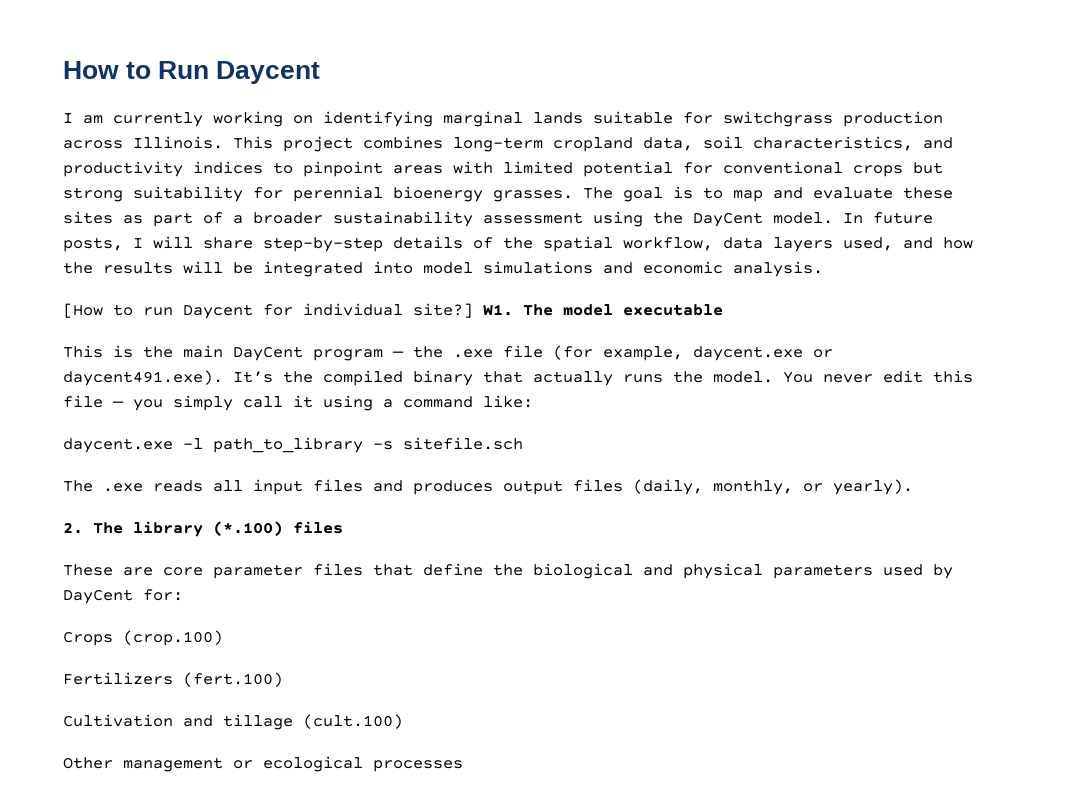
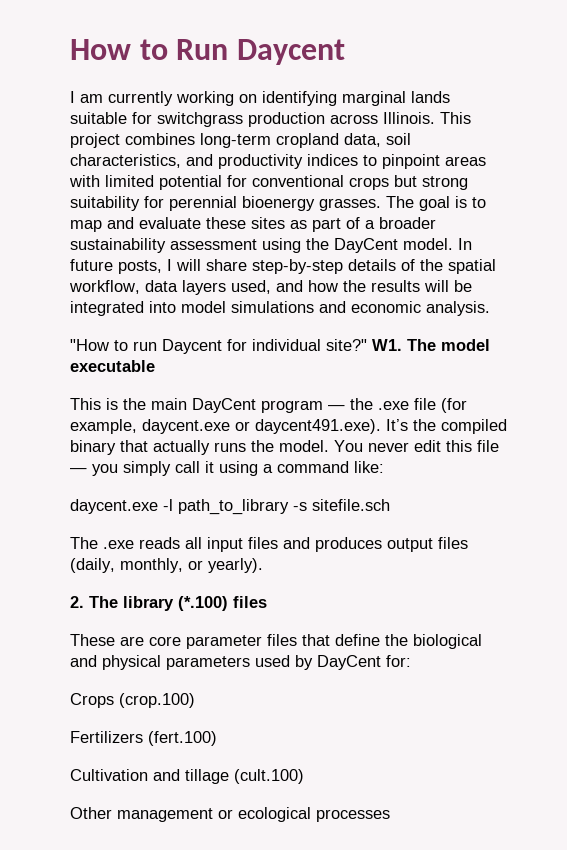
- [How to run Daycent for individual site?]
+ "How to run Daycent for individual site?"

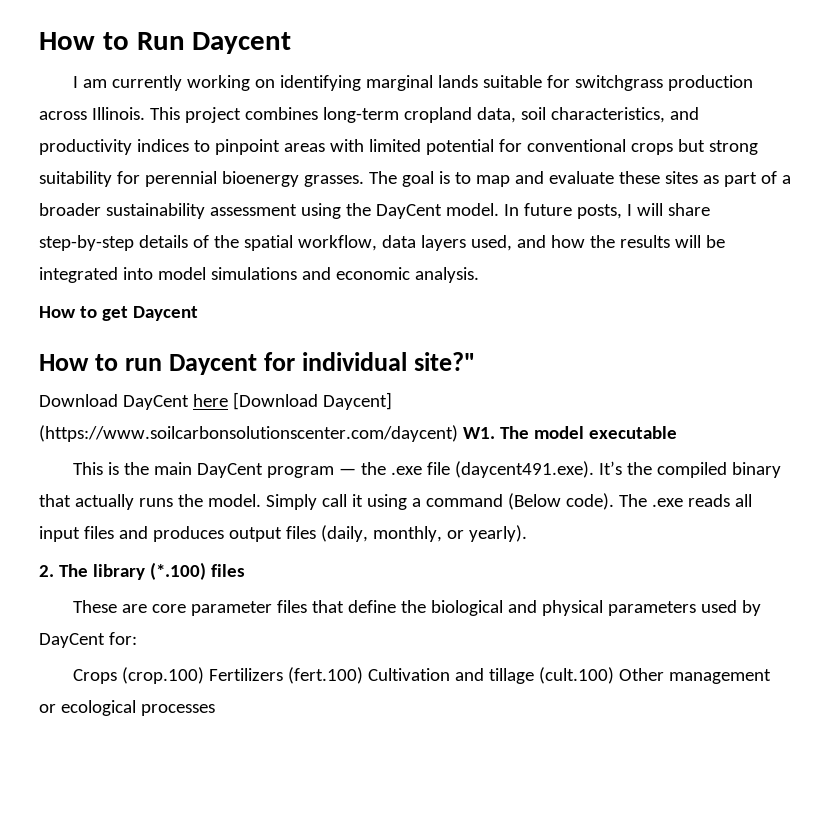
- "How to run Daycent for individual site?" W1. The model executable
+ How to get Daycent
+ How to run Daycent for individual site?"
+ Download DayCent here [Download Daycent] (https://www.soilcarbonsolutionscenter.com/daycent) W1. The model executable
- This is the main DayCent program — the .exe file (for example, daycent.exe or daycent491.exe). It’s the compiled binary that actually runs the model.
+ This is the main DayCent program — the .exe file (daycent491.exe). It’s the compiled binary that actually runs the model.
- You never edit this file — you simply call it using a command like:
- daycent.exe -l path_to_library -s sitefile.sch
- The .exe reads all input files and produces output files (daily, monthly, or yearly).
+ Simply call it using a command (Below code). The .exe reads all input files and produces output files (daily, monthly, or yearly).
- Crops (crop.100)
- Fertilizers (fert.100)
- Cultivation and tillage (cult.100)
- Other management or ecological processes
+ Crops (crop.100) Fertilizers (fert.100) Cultivation and tillage (cult.100) Other management or ecological processes

